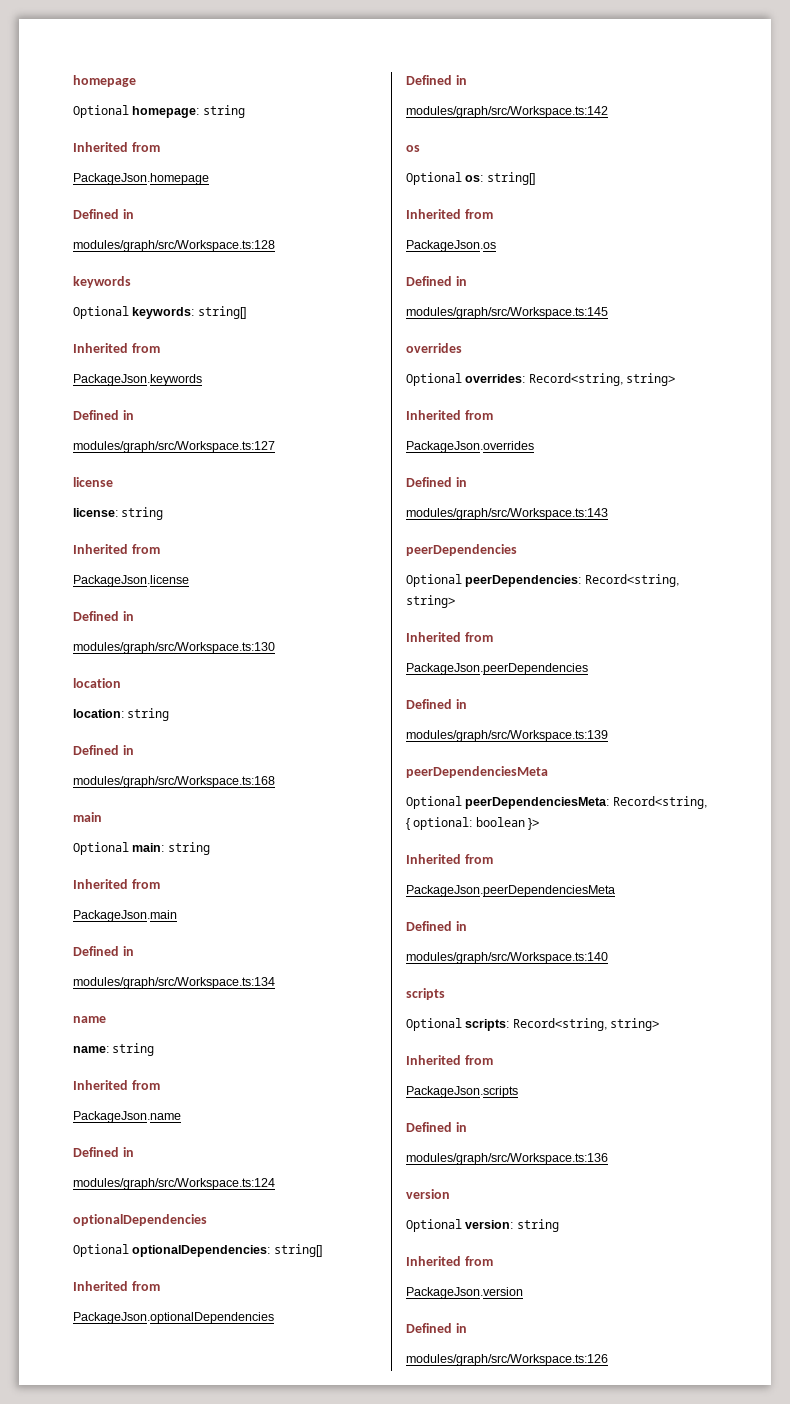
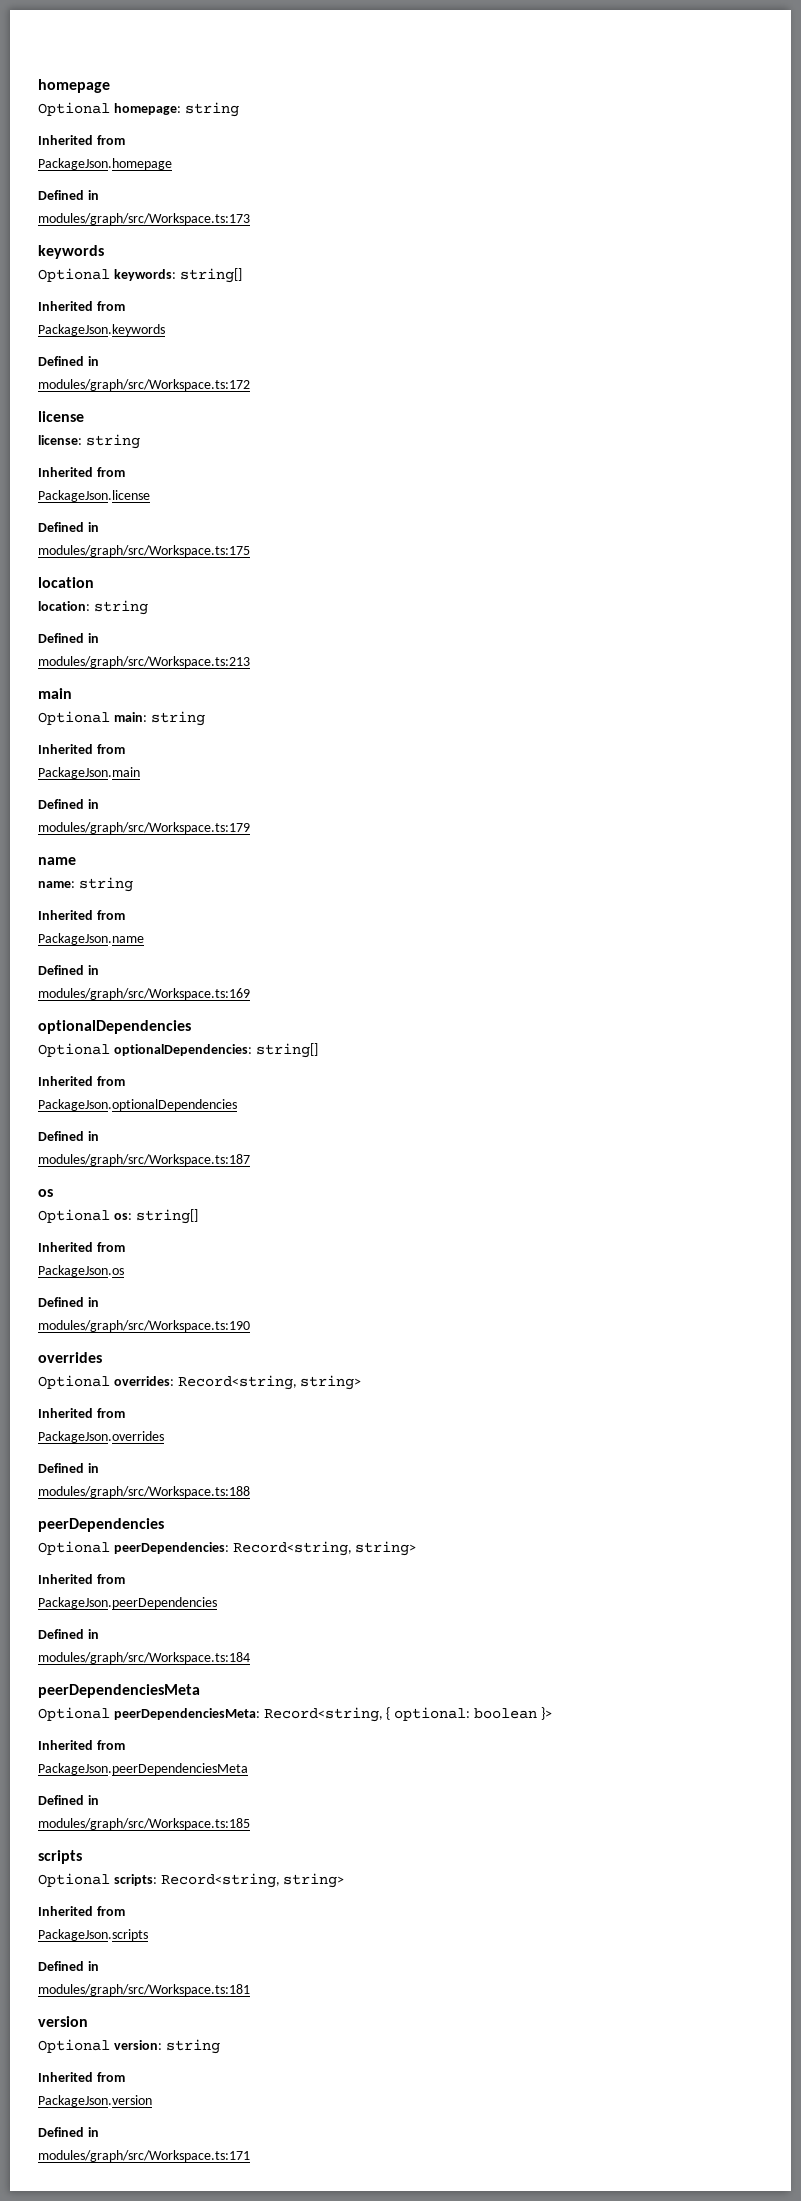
- modules/graph/src/Workspace.ts:128
+ modules/graph/src/Workspace.ts:173
- modules/graph/src/Workspace.ts:127
+ modules/graph/src/Workspace.ts:172
- modules/graph/src/Workspace.ts:130
+ modules/graph/src/Workspace.ts:175
- modules/graph/src/Workspace.ts:168
+ modules/graph/src/Workspace.ts:213
- modules/graph/src/Workspace.ts:134
+ modules/graph/src/Workspace.ts:179
- modules/graph/src/Workspace.ts:124
+ modules/graph/src/Workspace.ts:169
- modules/graph/src/Workspace.ts:142
+ modules/graph/src/Workspace.ts:187
- modules/graph/src/Workspace.ts:145
+ modules/graph/src/Workspace.ts:190
- modules/graph/src/Workspace.ts:143
+ modules/graph/src/Workspace.ts:188
- modules/graph/src/Workspace.ts:139
+ modules/graph/src/Workspace.ts:184
- modules/graph/src/Workspace.ts:140
+ modules/graph/src/Workspace.ts:185
- modules/graph/src/Workspace.ts:136
+ modules/graph/src/Workspace.ts:181
- modules/graph/src/Workspace.ts:126
+ modules/graph/src/Workspace.ts:171

